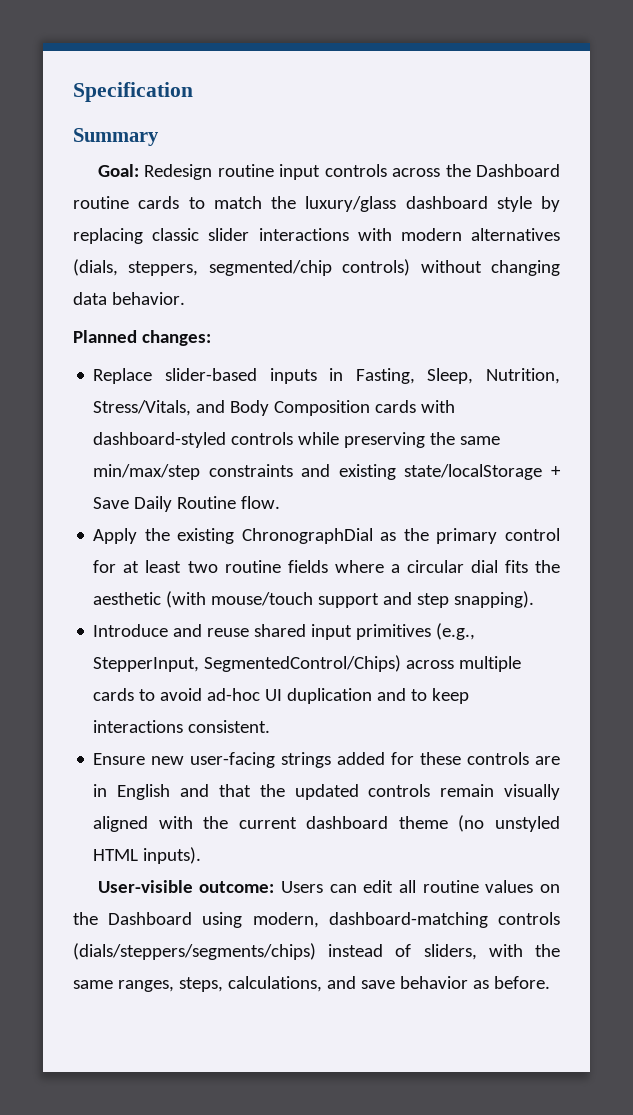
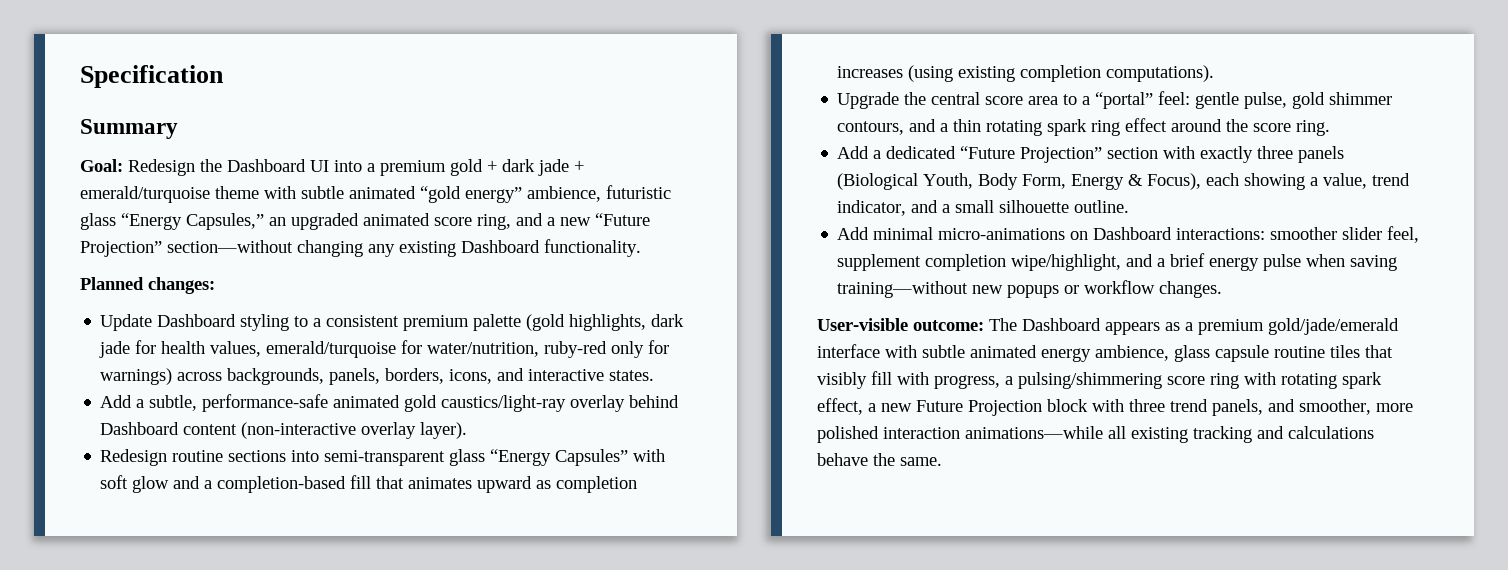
- Goal: Redesign routine input controls across the Dashboard routine cards to match the luxury/glass dashboard style by replacing classic slider interactions with modern alternatives (dials, steppers, segmented/chip controls) without changing data behavior.
+ Goal: Redesign the Dashboard UI into a premium gold + dark jade + emerald/turquoise theme with subtle animated “gold energy” ambience, futuristic glass “Energy Capsules,” an upgraded animated score ring, and a new “Future Projection” section—without changing any existing Dashboard functionality.
  Planned changes:
- Replace slider-based inputs in Fasting, Sleep, Nutrition, Stress/Vitals, and Body Composition cards with dashboard-styled controls while preserving the same min/max/step constraints and existing state/localStorage + Save Daily Routine flow.
- Apply the existing ChronographDial as the primary control for at least two routine fields where a circular dial fits the aesthetic (with mouse/touch support and step snapping).
- Introduce and reuse shared input primitives (e.g., StepperInput, SegmentedControl/Chips) across multiple cards to avoid ad-hoc UI duplication and to keep interactions consistent.
- Ensure new user-facing strings added for these controls are in English and that the updated controls remain visually aligned with the current dashboard theme (no unstyled HTML inputs).
- User-visible outcome: Users can edit all routine values on the Dashboard using modern, dashboard-matching controls (dials/steppers/segments/chips) instead of sliders, with the same ranges, steps, calculations, and save behavior as before.
+ Update Dashboard styling to a consistent premium palette (gold highlights, dark jade for health values, emerald/turquoise for water/nutrition, ruby-red only for warnings) across backgrounds, panels, borders, icons, and interactive states.
+ Add a subtle, performance-safe animated gold caustics/light-ray overlay behind Dashboard content (non-interactive overlay layer).
+ Redesign routine sections into semi-transparent glass “Energy Capsules” with soft glow and a completion-based fill that animates upward as completion increases (using existing completion computations).
+ Upgrade the central score area to a “portal” feel: gentle pulse, gold shimmer contours, and a thin rotating spark ring effect around the score ring.
+ Add a dedicated “Future Projection” section with exactly three panels (Biological Youth, Body Form, Energy & Focus), each showing a value, trend indicator, and a small silhouette outline.
+ Add minimal micro-animations on Dashboard interactions: smoother slider feel, supplement completion wipe/highlight, and a brief energy pulse when saving training—without new popups or workflow changes.
+ User-visible outcome: The Dashboard appears as a premium gold/jade/emerald interface with subtle animated energy ambience, glass capsule routine tiles that visibly fill with progress, a pulsing/shimmering score ring with rotating spark effect, a new Future Projection block with three trend panels, and smoother, more polished interaction animations—while all existing tracking and calculations behave the same.

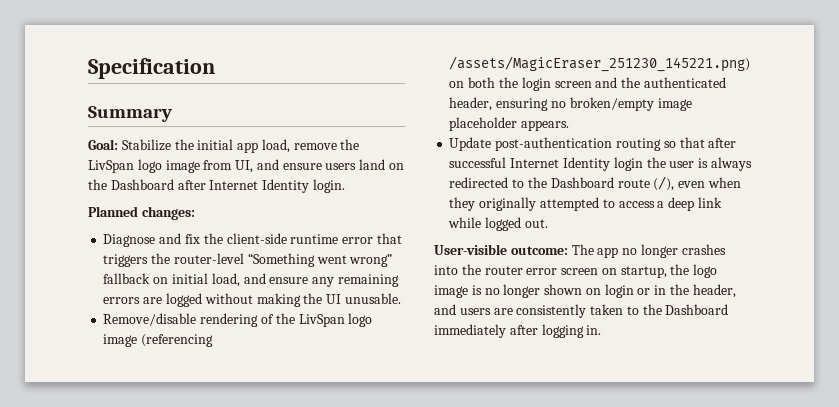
- Goal: Redesign the Dashboard UI into a premium gold + dark jade + emerald/turquoise theme with subtle animated “gold energy” ambience, futuristic glass “Energy Capsules,” an upgraded animated score ring, and a new “Future Projection” section—without changing any existing Dashboard functionality.
+ Goal: Stabilize the initial app load, remove the LivSpan logo image from UI, and ensure users land on the Dashboard after Internet Identity login.
  Planned changes:
- Update Dashboard styling to a consistent premium palette (gold highlights, dark jade for health values, emerald/turquoise for water/nutrition, ruby-red only for warnings) across backgrounds, panels, borders, icons, and interactive states.
- Add a subtle, performance-safe animated gold caustics/light-ray overlay behind Dashboard content (non-interactive overlay layer).
- Redesign routine sections into semi-transparent glass “Energy Capsules” with soft glow and a completion-based fill that animates upward as completion increases (using existing completion computations).
- Upgrade the central score area to a “portal” feel: gentle pulse, gold shimmer contours, and a thin rotating spark ring effect around the score ring.
- Add a dedicated “Future Projection” section with exactly three panels (Biological Youth, Body Form, Energy & Focus), each showing a value, trend indicator, and a small silhouette outline.
- Add minimal micro-animations on Dashboard interactions: smoother slider feel, supplement completion wipe/highlight, and a brief energy pulse when saving training—without new popups or workflow changes.
- User-visible outcome: The Dashboard appears as a premium gold/jade/emerald interface with subtle animated energy ambience, glass capsule routine tiles that visibly fill with progress, a pulsing/shimmering score ring with rotating spark effect, a new Future Projection block with three trend panels, and smoother, more polished interaction animations—while all existing tracking and calculations behave the same.
+ Diagnose and fix the client-side runtime error that triggers the router-level “Something went wrong” fallback on initial load, and ensure any remaining errors are logged without making the UI unusable.
+ Remove/disable rendering of the LivSpan logo image (referencing /assets/MagicEraser_251230_145221.png) on both the login screen and the authenticated header, ensuring no broken/empty image placeholder appears.
+ Update post-authentication routing so that after successful Internet Identity login the user is always redirected to the Dashboard route (/), even when they originally attempted to access a deep link while logged out.
+ User-visible outcome: The app no longer crashes into the router error screen on startup, the logo image is no longer shown on login or in the header, and users are consistently taken to the Dashboard immediately after logging in.

